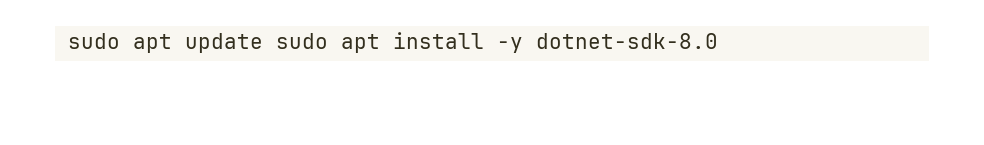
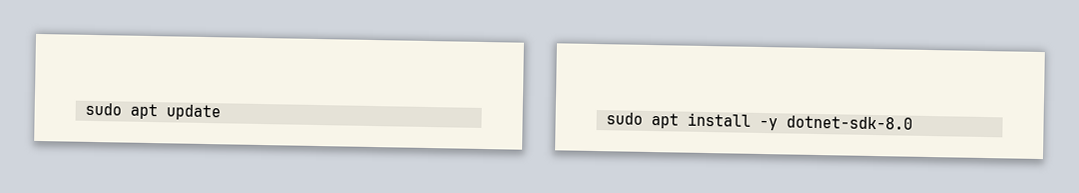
- sudo apt update sudo apt install -y dotnet-sdk-8.0
+ sudo apt update
+ sudo apt install -y dotnet-sdk-8.0

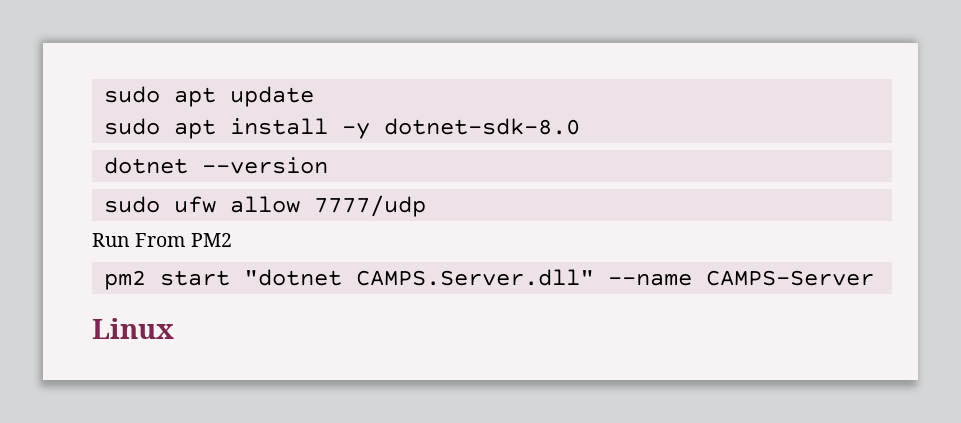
+ dotnet --version
+ sudo ufw allow 7777/udp
+ Run From PM2
+ pm2 start "dotnet CAMPS.Server.dll" --name CAMPS-Server
+ Linux

